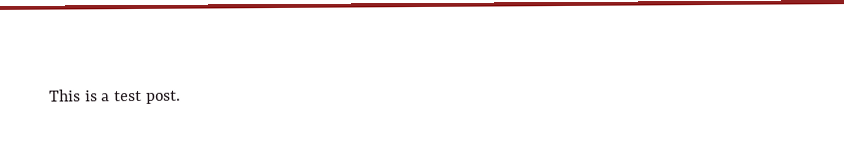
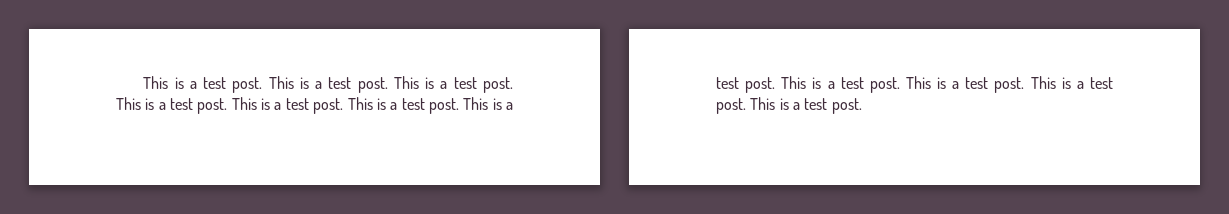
- This is a test post.
+ This is a test post. This is a test post. This is a test post. This is a test post. This is a test post. This is a test post. This is a test post. This is a test post. This is a test post. This is a test post. This is a test post.

